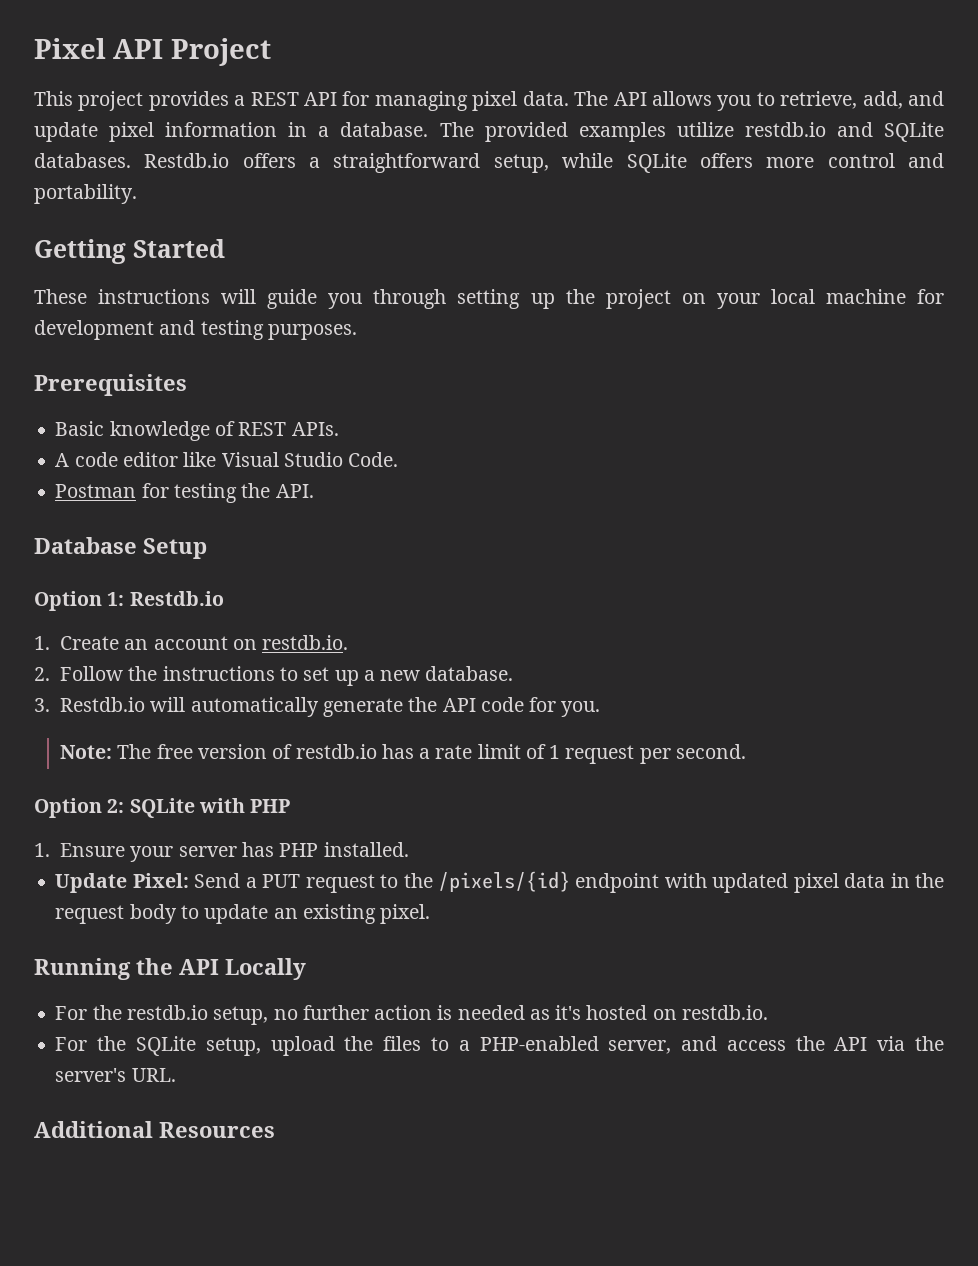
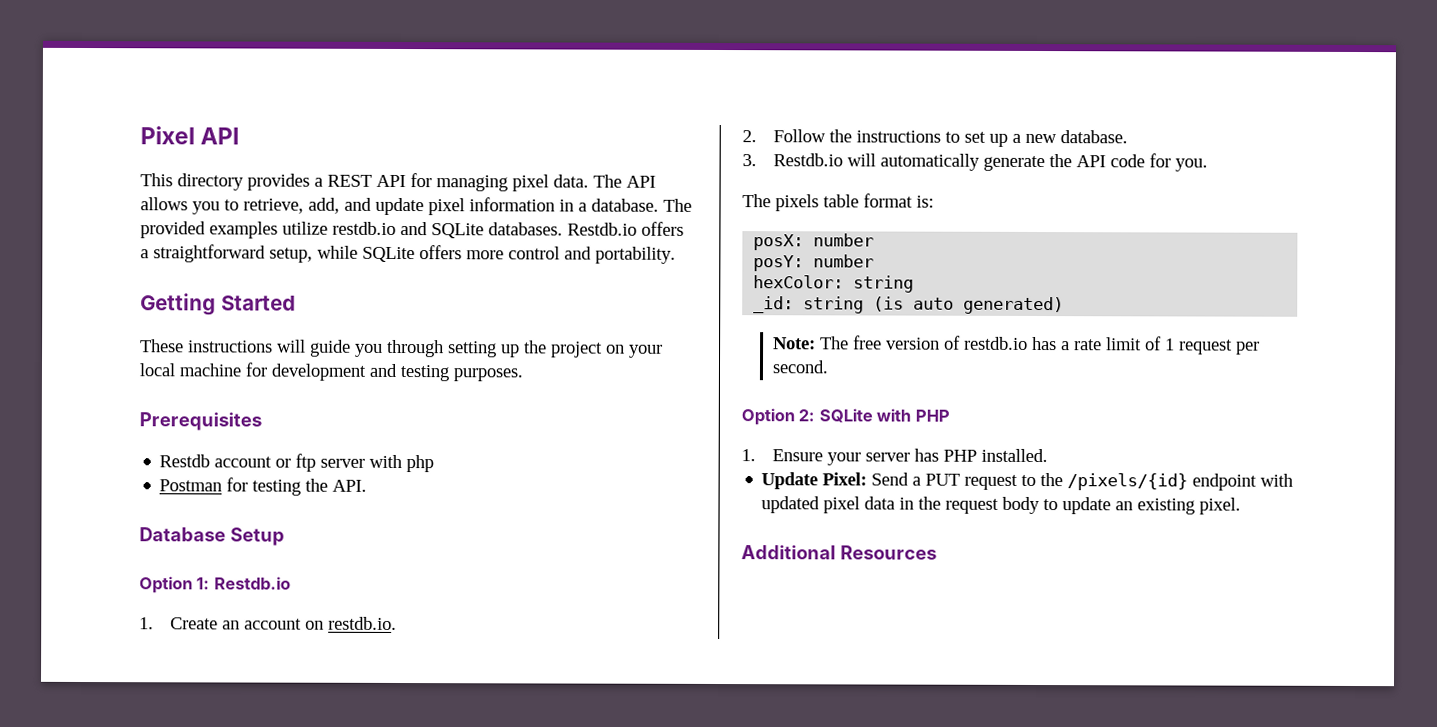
- Pixel API Project
+ Pixel API
- This project provides a REST API for managing pixel data.
+ This directory provides a REST API for managing pixel data.
- Basic knowledge of REST APIs.
- A code editor like Visual Studio Code.
+ Restdb account or ftp server with php
+ The pixels table format is:
+ posX: number
+ posY: number
+ hexColor: string
+ _id: string (is auto generated)
- Running the API Locally
- For the restdb.io setup, no further action is needed as it's hosted on restdb.io.
- For the SQLite setup, upload the files to a PHP-enabled server, and access the API via the server's URL.

